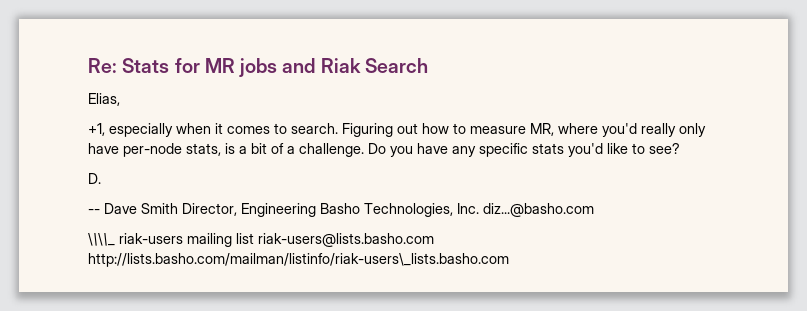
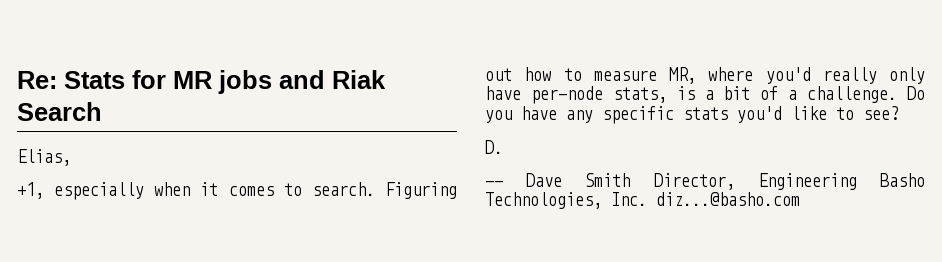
- \\\\_ riak-users mailing list riak-users@lists.basho.com http://lists.basho.com/mailman/listinfo/riak-users\_lists.basho.com

